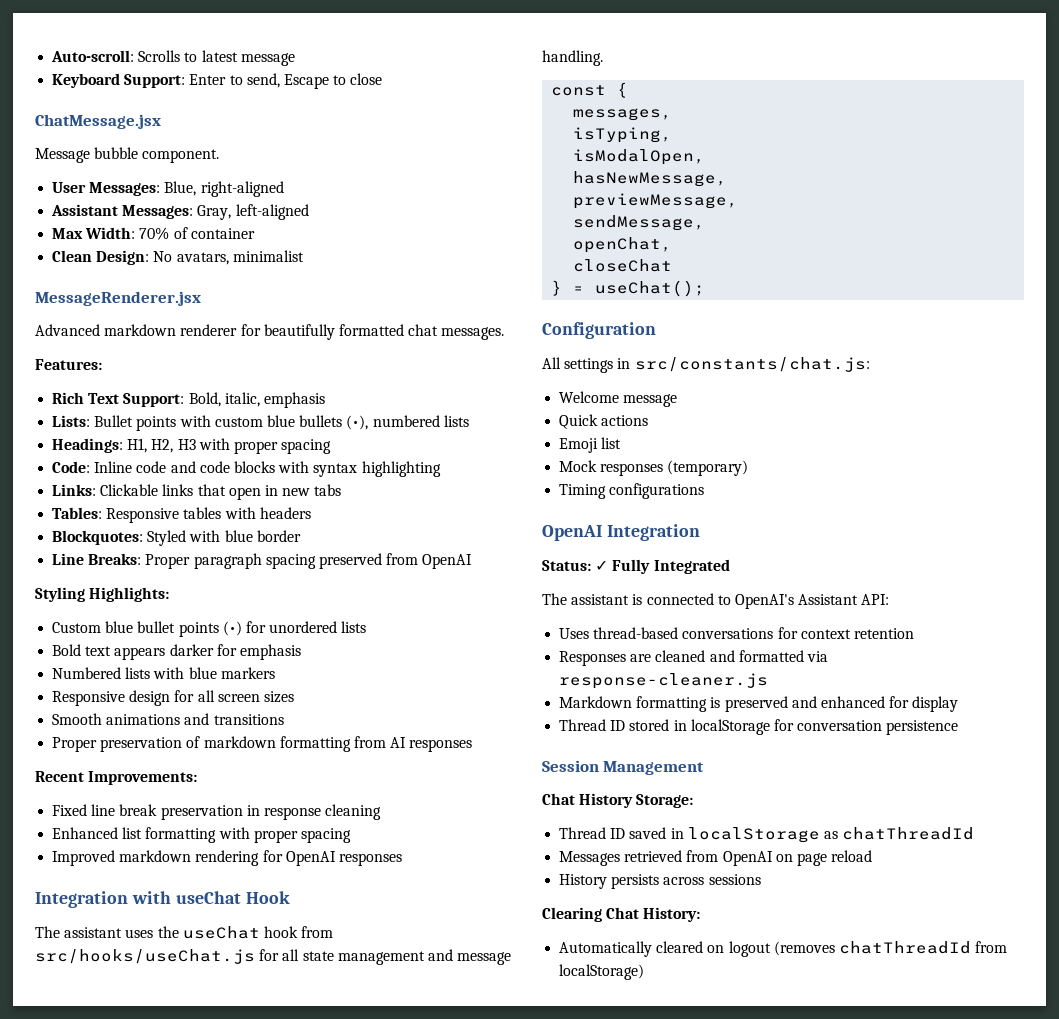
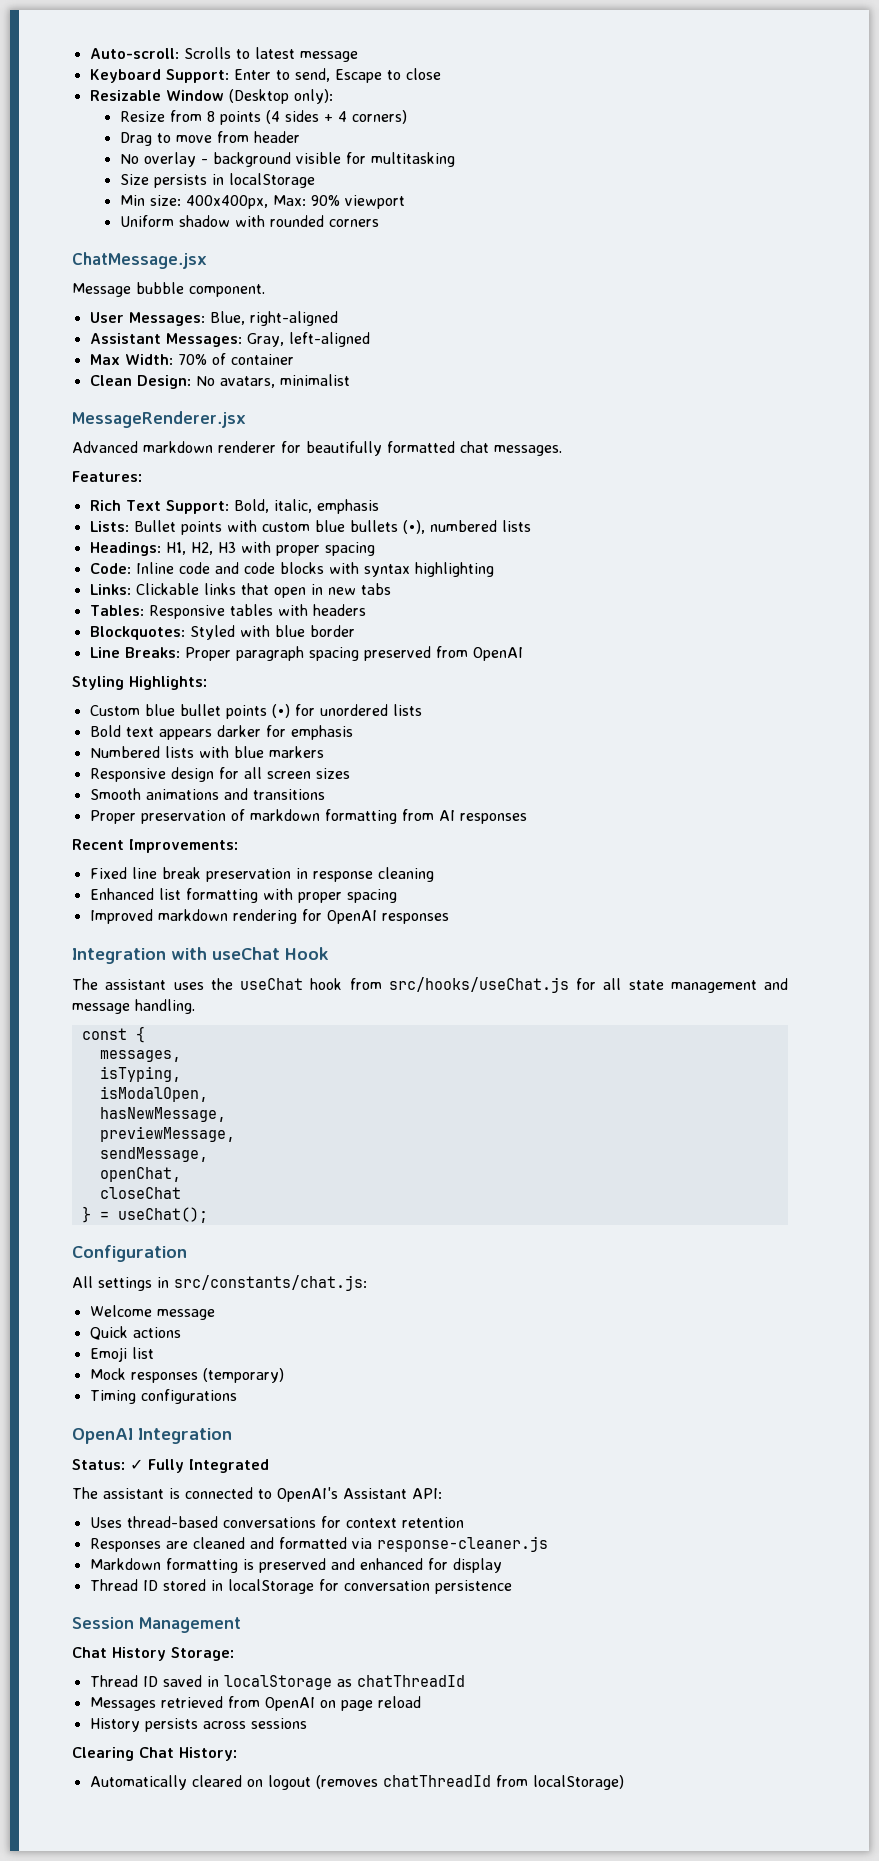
+ Resizable Window (Desktop only):
+ Resize from 8 points (4 sides + 4 corners)
+ Drag to move from header
+ No overlay - background visible for multitasking
+ Size persists in localStorage
+ Min size: 400x400px, Max: 90% viewport
+ Uniform shadow with rounded corners

